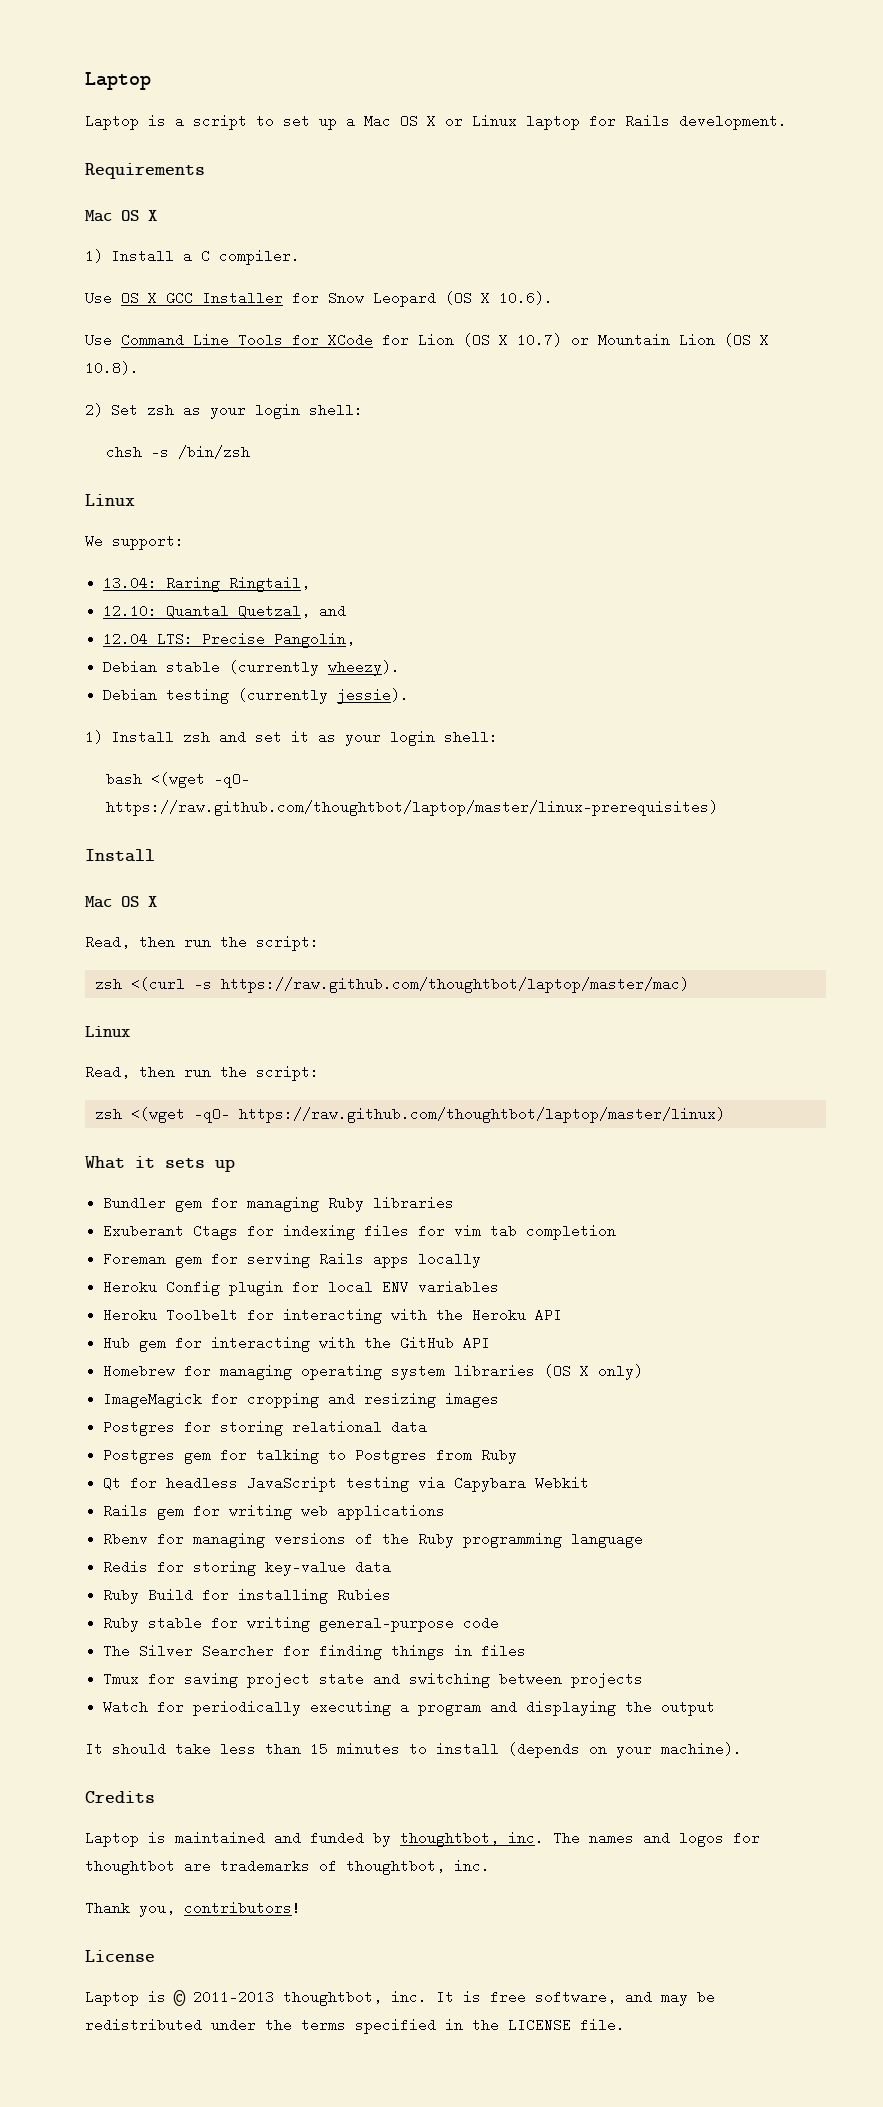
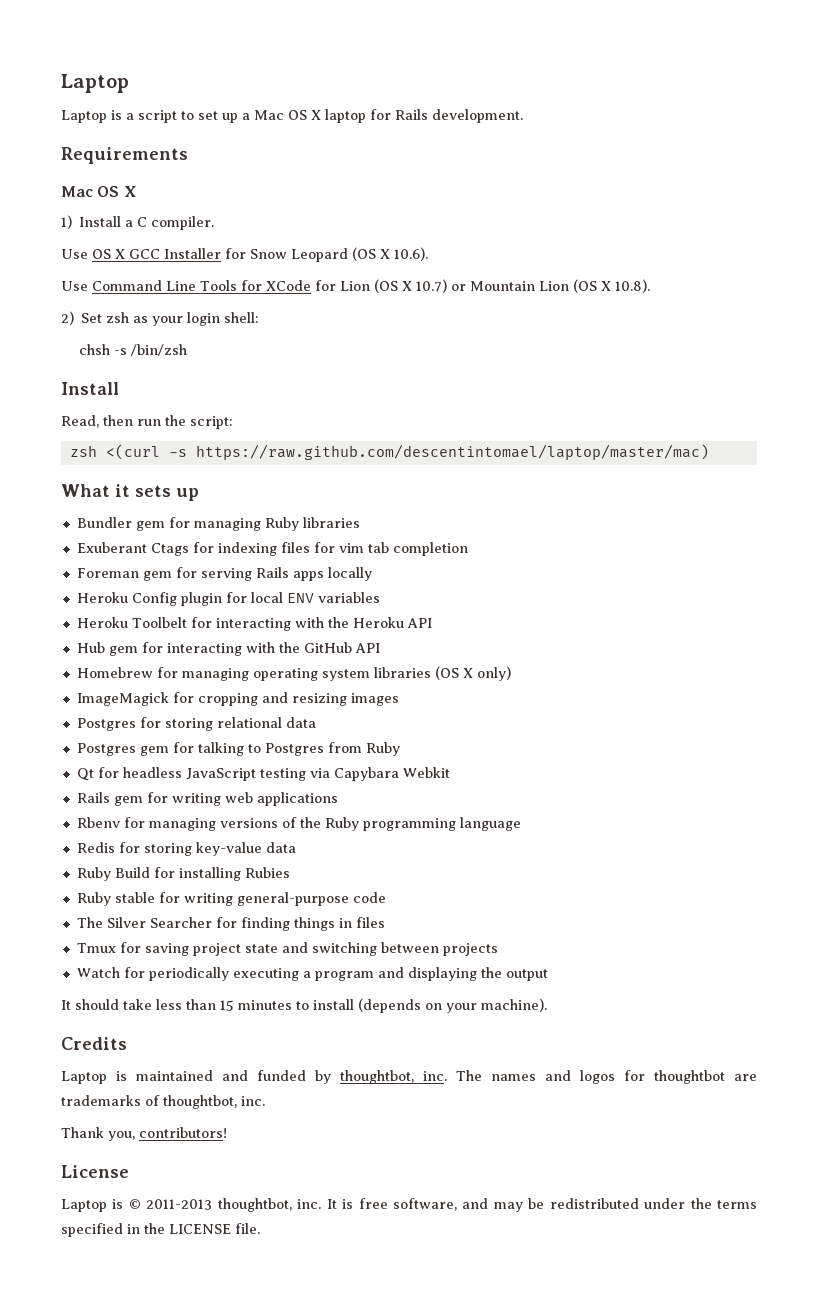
- Laptop is a script to set up a Mac OS X or Linux laptop for Rails development.
+ Laptop is a script to set up a Mac OS X laptop for Rails development.
  chsh -s /bin/zsh
- Linux
- We support:
- 13.04: Raring Ringtail,
- 12.10: Quantal Quetzal, and
- 12.04 LTS: Precise Pangolin,
- Debian stable (currently wheezy).
- Debian testing (currently jessie).
- 1) Install zsh and set it as your login shell:
- bash <(wget -qO- https://raw.github.com/thoughtbot/laptop/master/linux-prerequisites)
  Install
- Mac OS X
- zsh <(curl -s https://raw.github.com/thoughtbot/laptop/master/mac)
- Linux
- Read, then run the script:
- zsh <(wget -qO- https://raw.github.com/thoughtbot/laptop/master/linux)
+ zsh <(curl -s https://raw.github.com/descentintomael/laptop/master/mac)

